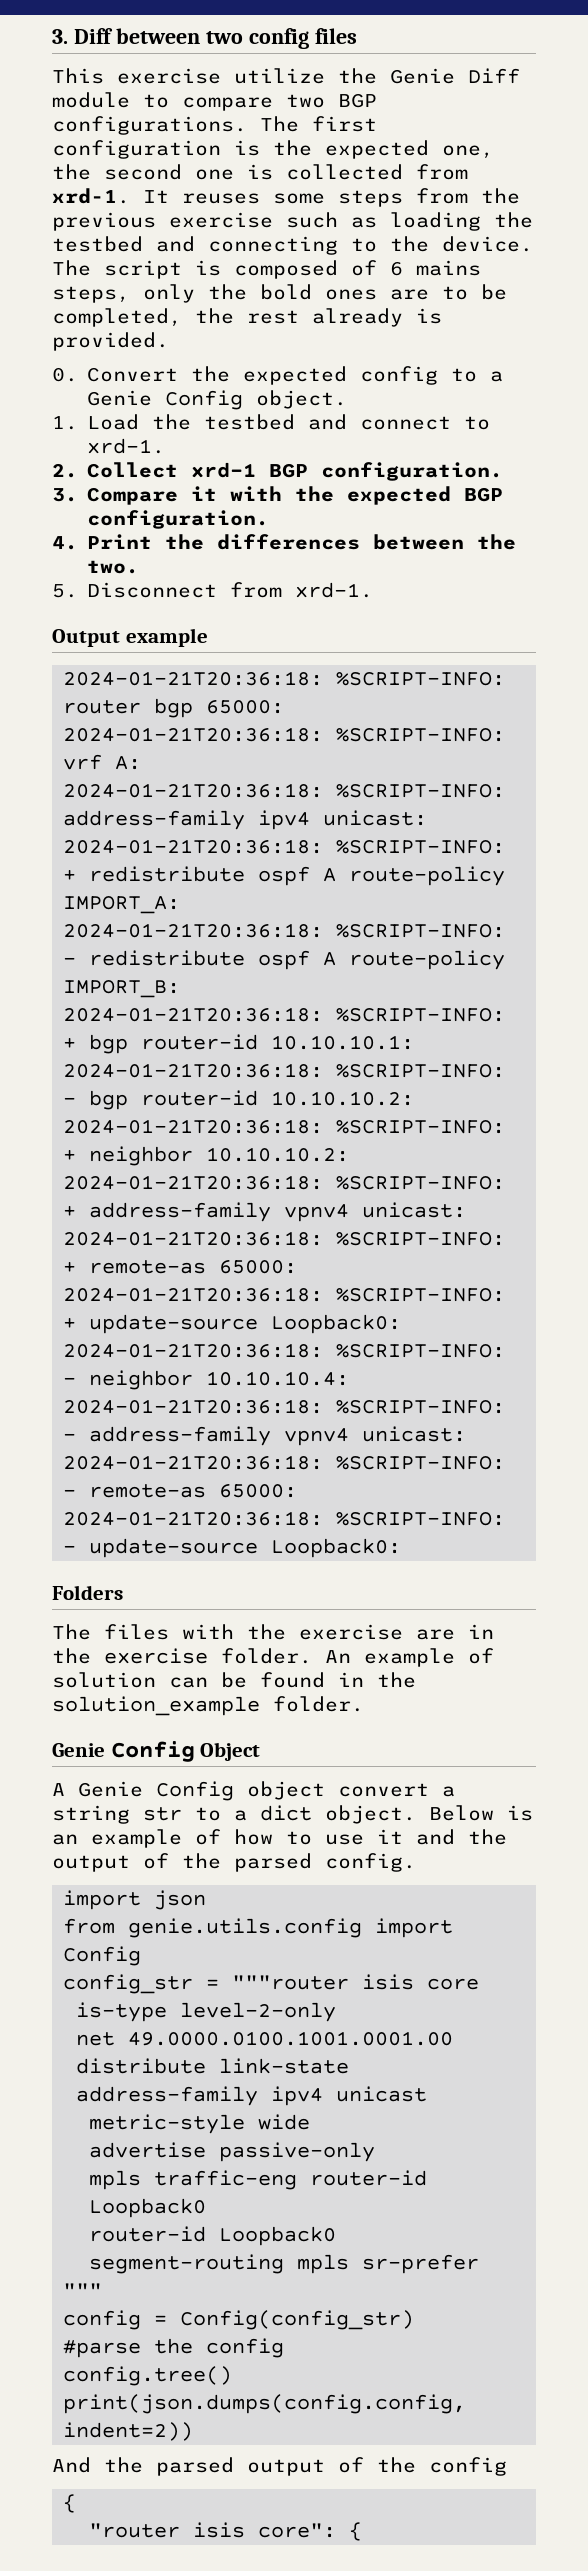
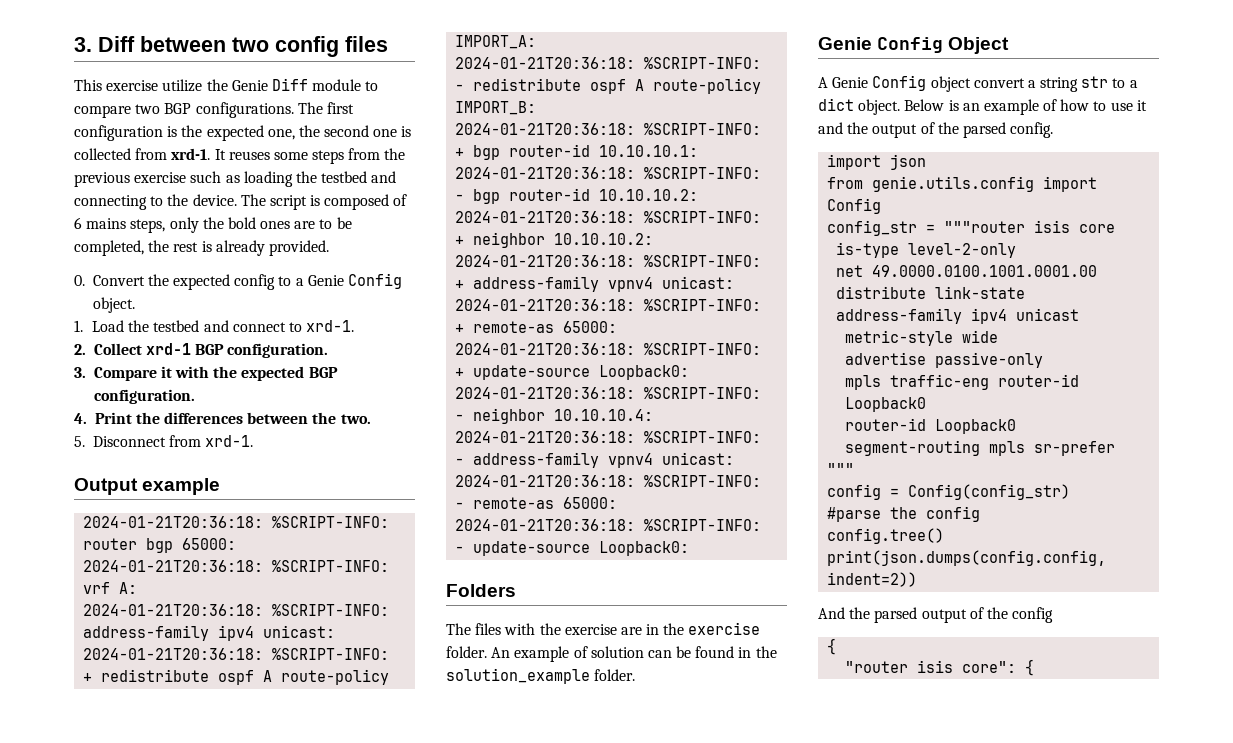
- The script is composed of 6 mains steps, only the bold ones are to be completed, the rest already is provided.
+ The script is composed of 6 mains steps, only the bold ones are to be completed, the rest is already provided.

